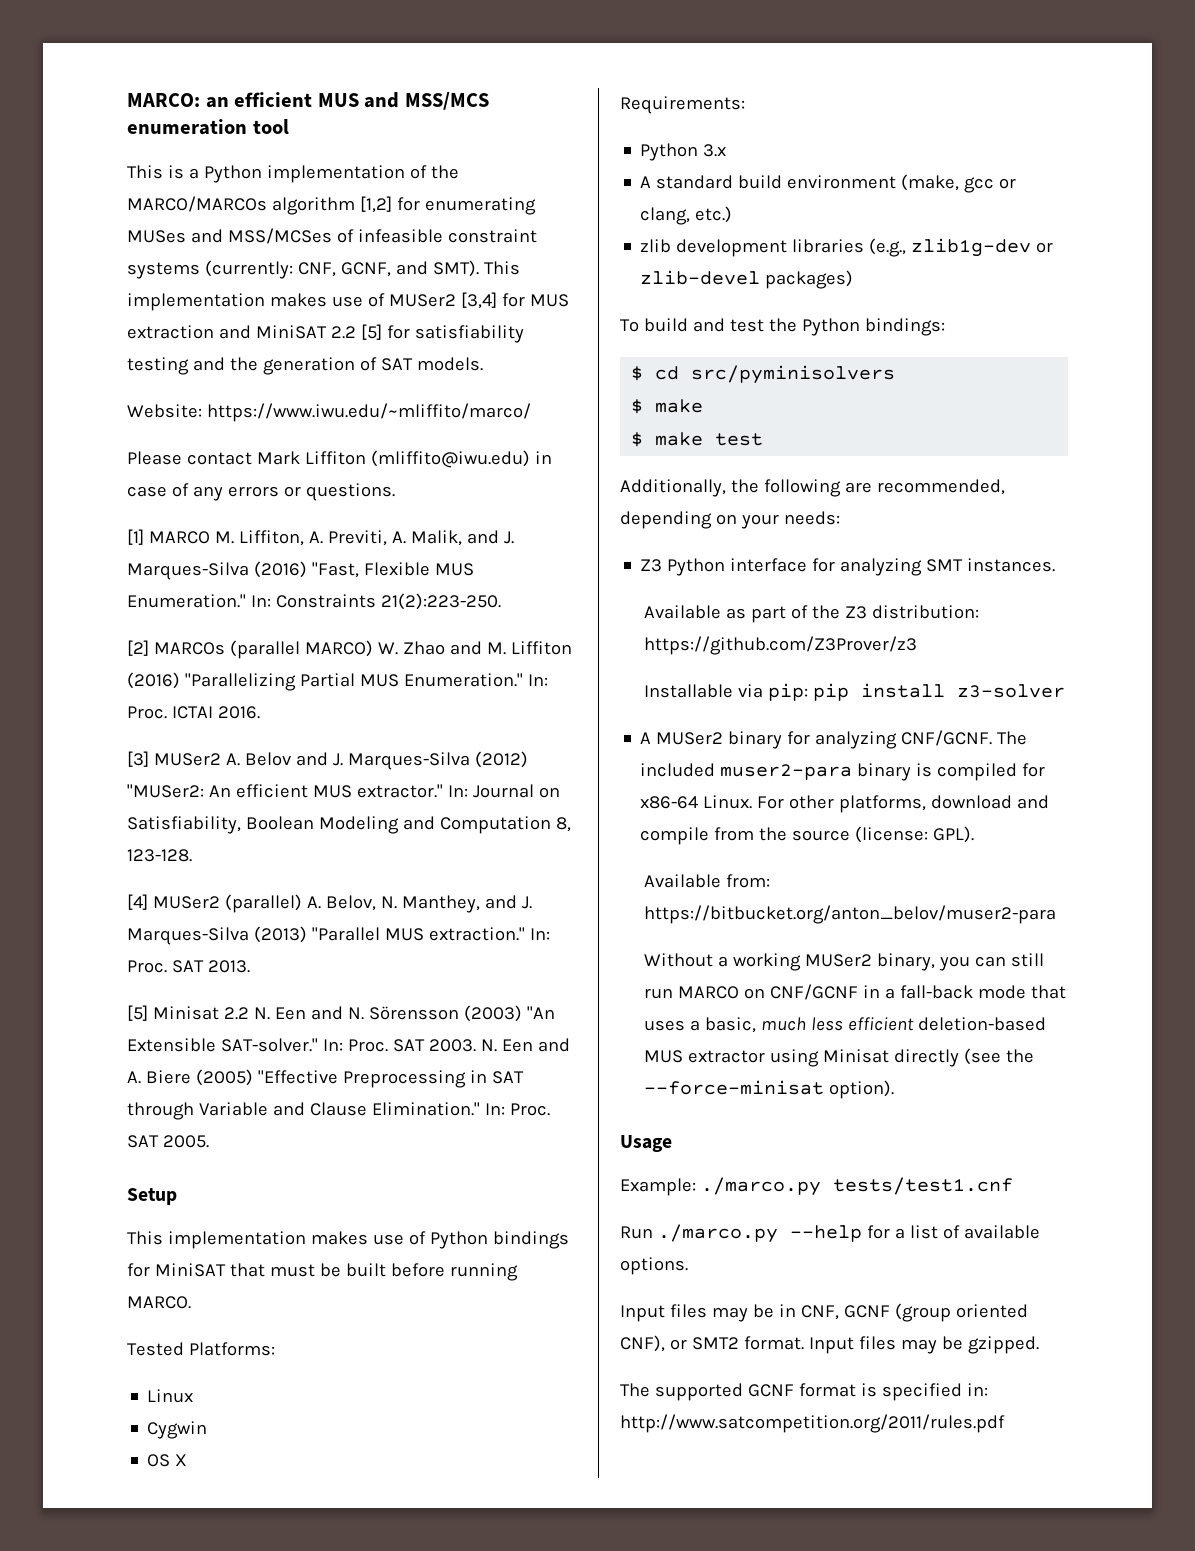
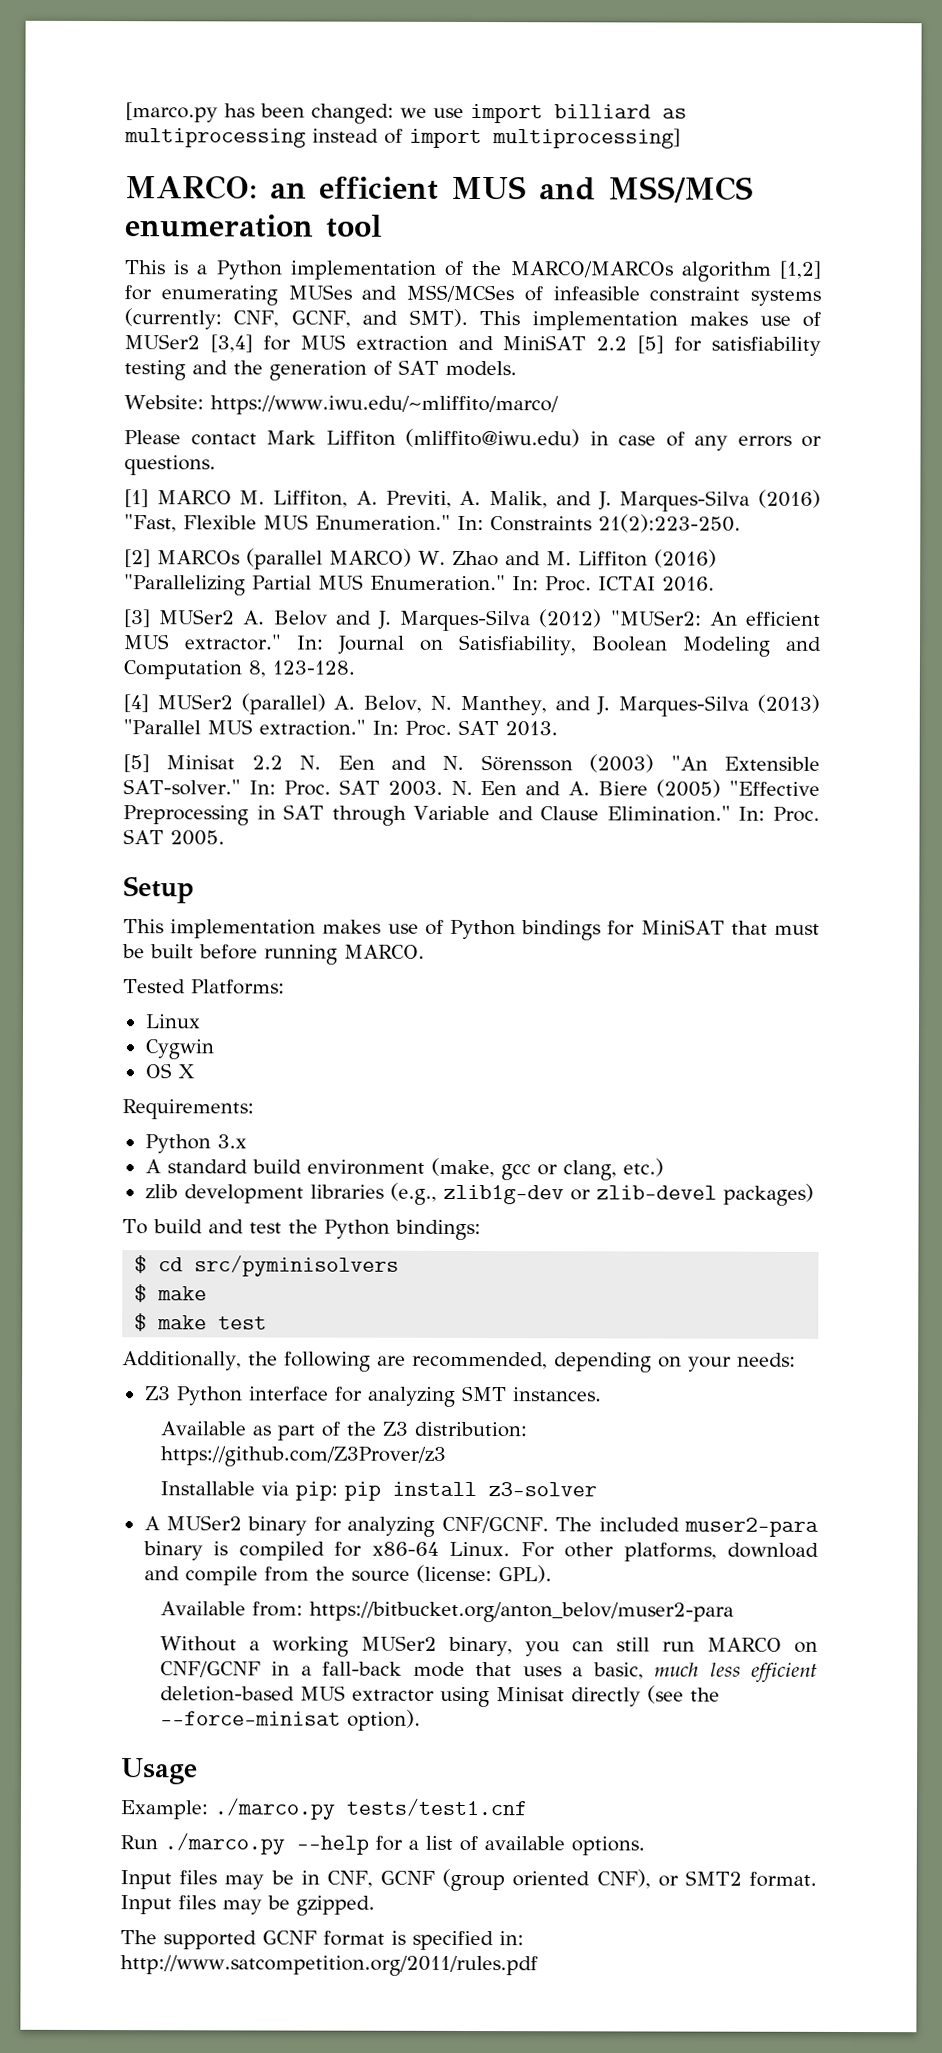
+ [marco.py has been changed: we use import billiard as multiprocessing instead of import multiprocessing]

